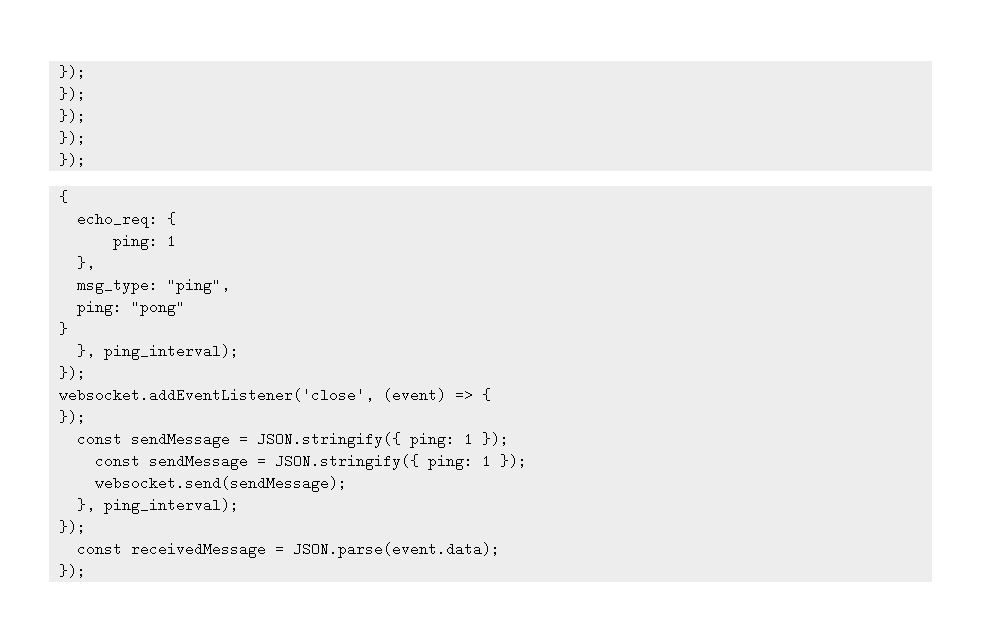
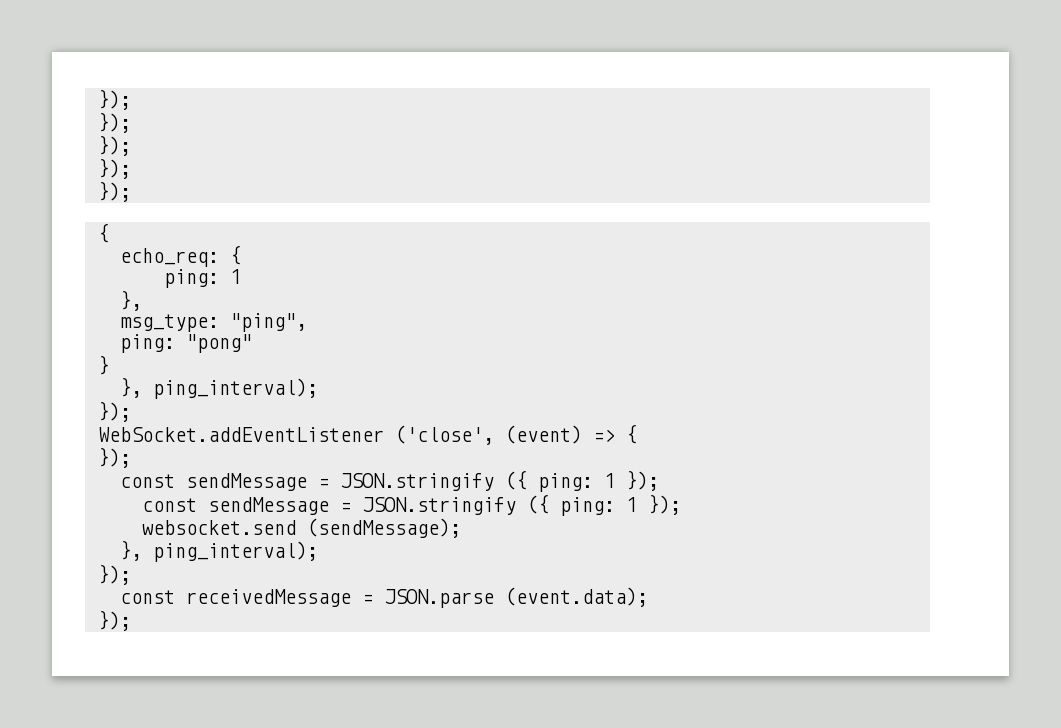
- websocket.addEventListener('close', (event) => {
+ WebSocket.addEventListener ('close', (event) => {
  });
- const sendMessage = JSON.stringify({ ping: 1 });
- const sendMessage = JSON.stringify({ ping: 1 });
- websocket.send(sendMessage);
+ const sendMessage = JSON.stringify ({ ping: 1 });
+ const sendMessage = JSON.stringify ({ ping: 1 });
+ websocket.send (sendMessage);
- const receivedMessage = JSON.parse(event.data);
+ const receivedMessage = JSON.parse (event.data);

